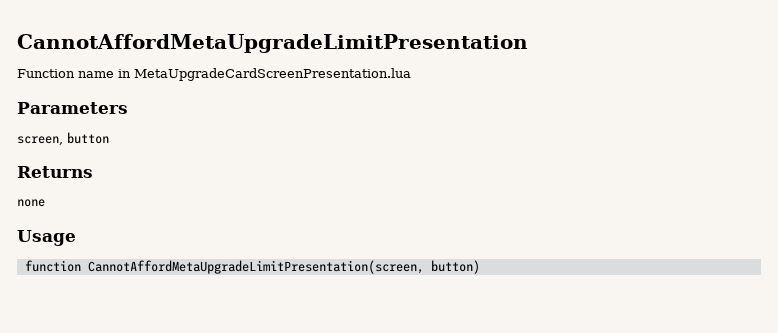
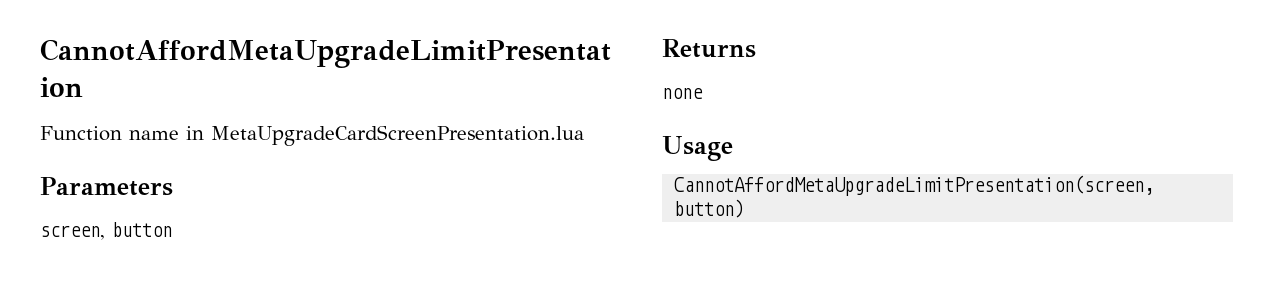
- function CannotAffordMetaUpgradeLimitPresentation(screen, button)
+ CannotAffordMetaUpgradeLimitPresentation(screen, button)

